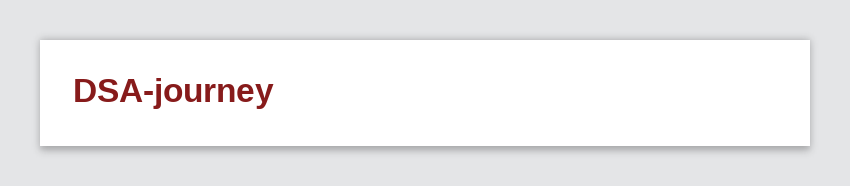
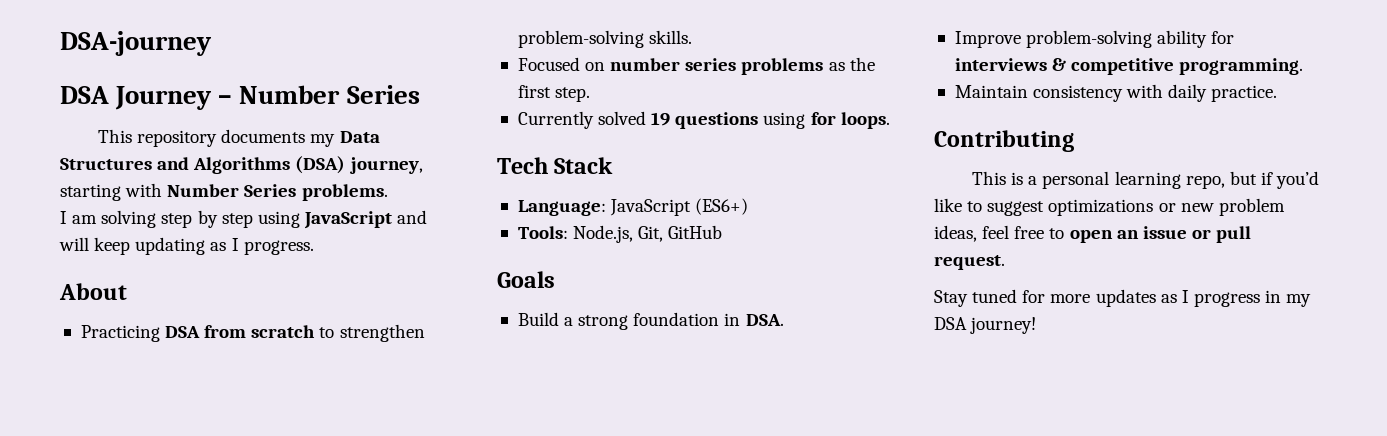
+ DSA Journey – Number Series
+ This repository documents my Data Structures and Algorithms (DSA) journey, starting with Number Series problems.
+ I am solving step by step using JavaScript and will keep updating as I progress.
+ About
+ Practicing DSA from scratch to strengthen problem-solving skills.
+ Focused on number series problems as the first step.
+ Currently solved 19 questions using for loops.
+ Tech Stack
+ Language: JavaScript (ES6+)
+ Tools: Node.js, Git, GitHub
+ Goals
+ Build a strong foundation in DSA.
+ Improve problem-solving ability for interviews & competitive programming.
+ Maintain consistency with daily practice.
+ Contributing
+ This is a personal learning repo, but if you’d like to suggest optimizations or new problem ideas, feel free to open an issue or pull request.
+ Stay tuned for more updates as I progress in my DSA journey!

